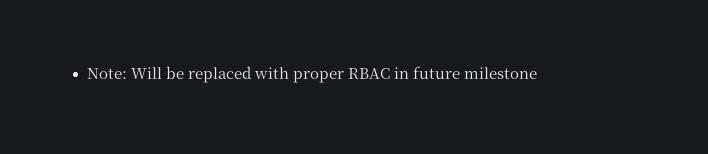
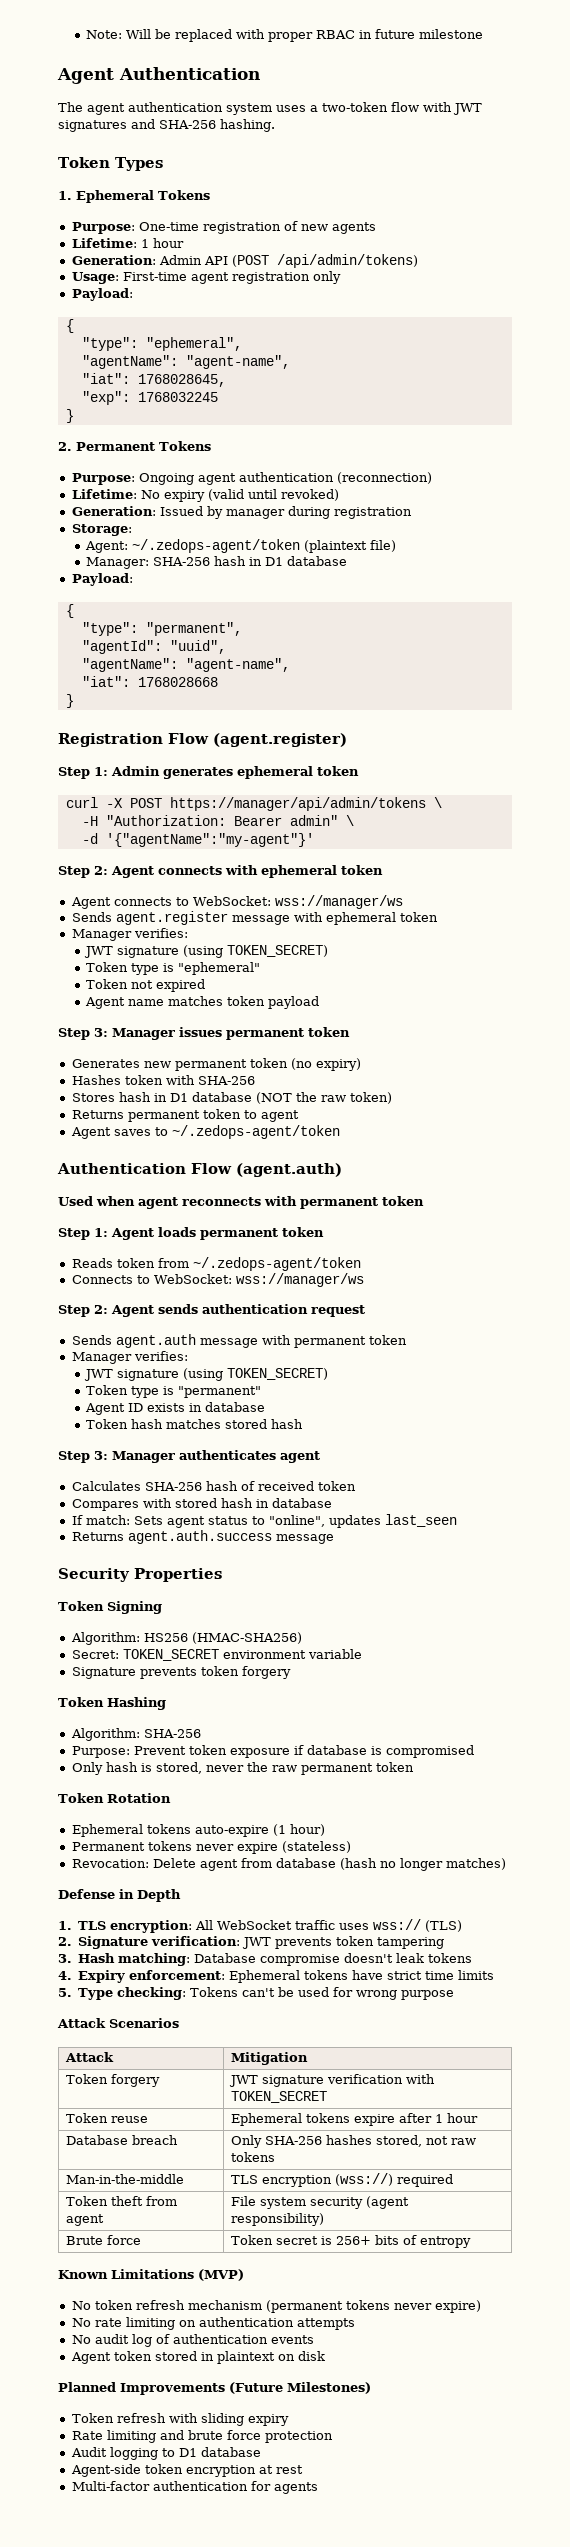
+ Agent Authentication
+ The agent authentication system uses a two-token flow with JWT signatures and SHA-256 hashing.
+ Token Types
+ 1. Ephemeral Tokens
+ Purpose: One-time registration of new agents
+ Lifetime: 1 hour
+ Generation: Admin API (POST /api/admin/tokens)
+ Usage: First-time agent registration only
+ Payload:
+ {
+ "type": "ephemeral",
+ "agentName": "agent-name",
+ "iat": 1768028645,
+ "exp": 1768032245
+ }
+ 2. Permanent Tokens
+ Purpose: Ongoing agent authentication (reconnection)
+ Lifetime: No expiry (valid until revoked)
+ Generation: Issued by manager during registration
+ Storage:
+ Agent: ~/.zedops-agent/token (plaintext file)
+ Manager: SHA-256 hash in D1 database
+ Payload:
+ {
+ "type": "permanent",
+ "agentId": "uuid",
+ "agentName": "agent-name",
+ "iat": 1768028668
+ }
+ Registration Flow (agent.register)
+ Step 1: Admin generates ephemeral token
+ curl -X POST https://manager/api/admin/tokens \
+ -H "Authorization: Bearer admin" \
+ -d '{"agentName":"my-agent"}'
+ Step 2: Agent connects with ephemeral token
+ Agent connects to WebSocket: wss://manager/ws
+ Sends agent.register message with ephemeral token
+ Manager verifies:
+ JWT signature (using TOKEN_SECRET)
+ Token type is "ephemeral"
+ Token not expired
+ Agent name matches token payload
+ Step 3: Manager issues permanent token
+ Generates new permanent token (no expiry)
+ Hashes token with SHA-256
+ Stores hash in D1 database (NOT the raw token)
+ Returns permanent token to agent
+ Agent saves to ~/.zedops-agent/token
+ Authentication Flow (agent.auth)
+ Used when agent reconnects with permanent token
+ Step 1: Agent loads permanent token
+ Reads token from ~/.zedops-agent/token
+ Connects to WebSocket: wss://manager/ws
+ Step 2: Agent sends authentication request
+ Sends agent.auth message with permanent token
+ Manager verifies:
+ JWT signature (using TOKEN_SECRET)
+ Token type is "permanent"
+ Agent ID exists in database
+ Token hash matches stored hash
+ Step 3: Manager authenticates agent
+ Calculates SHA-256 hash of received token
+ Compares with stored hash in database
+ If match: Sets agent status to "online", updates last_seen
+ Returns agent.auth.success message
+ Security Properties
+ Token Signing
+ Algorithm: HS256 (HMAC-SHA256)
+ Secret: TOKEN_SECRET environment variable
+ Signature prevents token forgery
+ Token Hashing
+ Algorithm: SHA-256
+ Purpose: Prevent token exposure if database is compromised
+ Only hash is stored, never the raw permanent token
+ Token Rotation
+ Ephemeral tokens auto-expire (1 hour)
+ Permanent tokens never expire (stateless)
+ Revocation: Delete agent from database (hash no longer matches)
+ Defense in Depth
+ 1. TLS encryption: All WebSocket traffic uses wss:// (TLS)
+ 2. Signature verification: JWT prevents token tampering
+ 3. Hash matching: Database compromise doesn't leak tokens
+ 4. Expiry enforcement: Ephemeral tokens have strict time limits
+ 5. Type checking: Tokens can't be used for wrong purpose
+ Attack Scenarios
+ Attack | Mitigation
+ Token forgery | JWT signature verification with TOKEN_SECRET
+ Token reuse | Ephemeral tokens expire after 1 hour
+ Database breach | Only SHA-256 hashes stored, not raw tokens
+ Man-in-the-middle | TLS encryption (wss://) required
+ Token theft from agent | File system security (agent responsibility)
+ Brute force | Token secret is 256+ bits of entropy
+ Known Limitations (MVP)
+ No token refresh mechanism (permanent tokens never expire)
+ No rate limiting on authentication attempts
+ No audit log of authentication events
+ Agent token stored in plaintext on disk
+ Planned Improvements (Future Milestones)
+ Token refresh with sliding expiry
+ Rate limiting and brute force protection
+ Audit logging to D1 database
+ Agent-side token encryption at rest
+ Multi-factor authentication for agents

